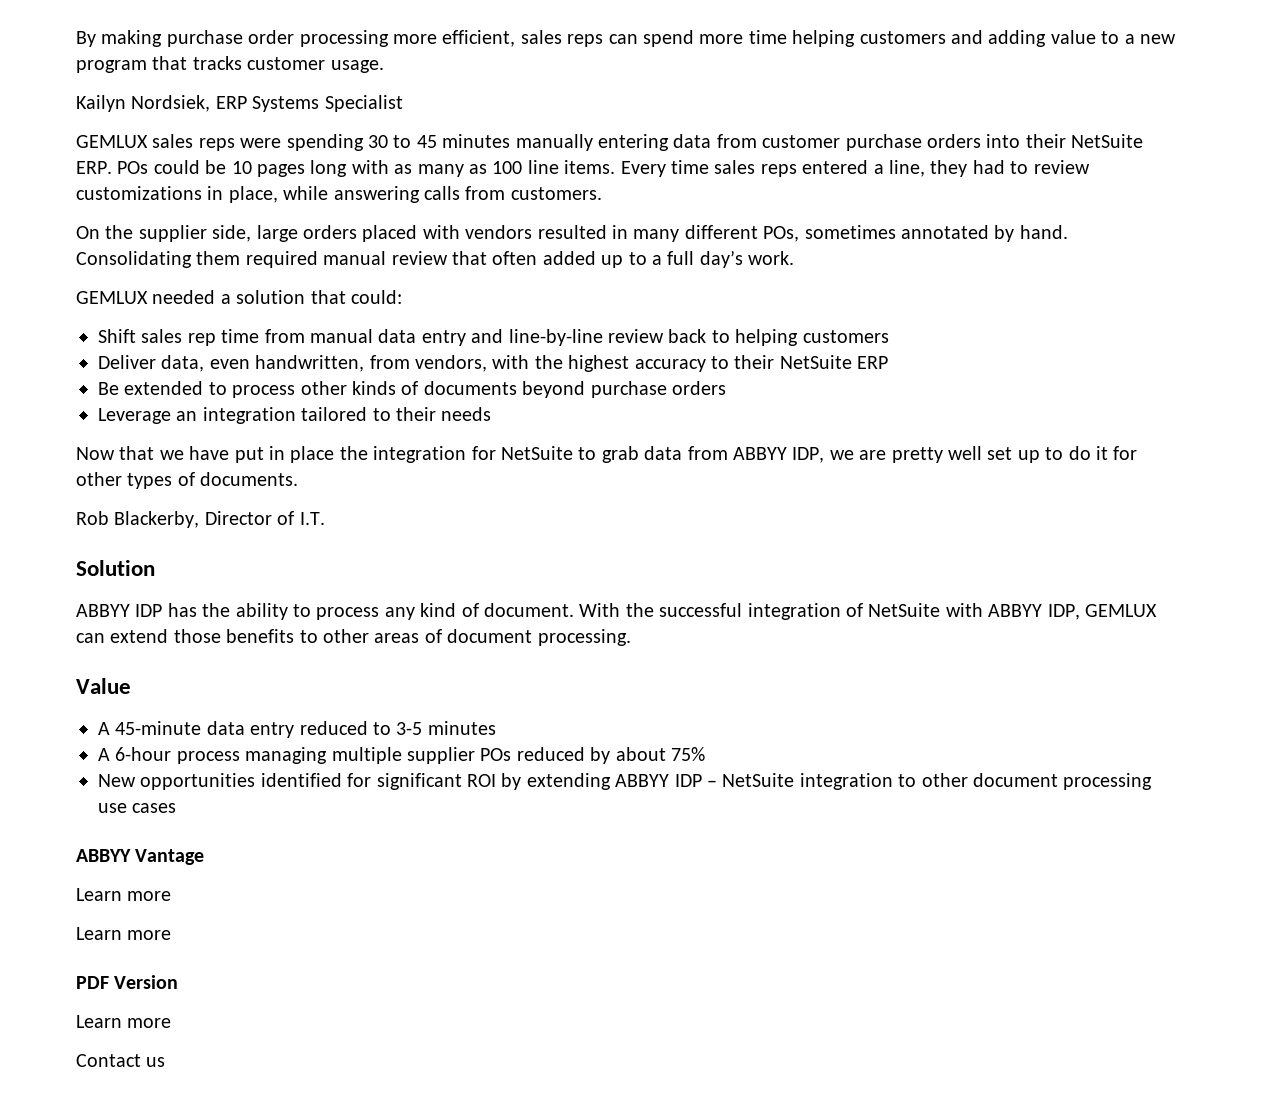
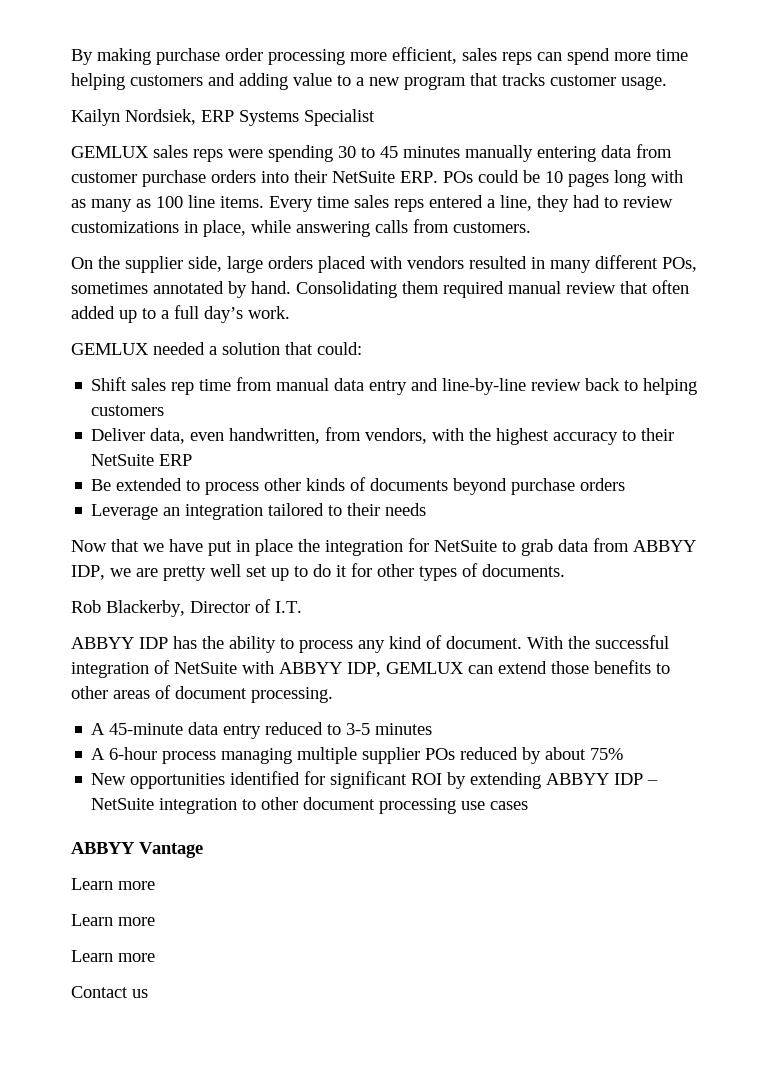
- Solution
- Value
- PDF Version

